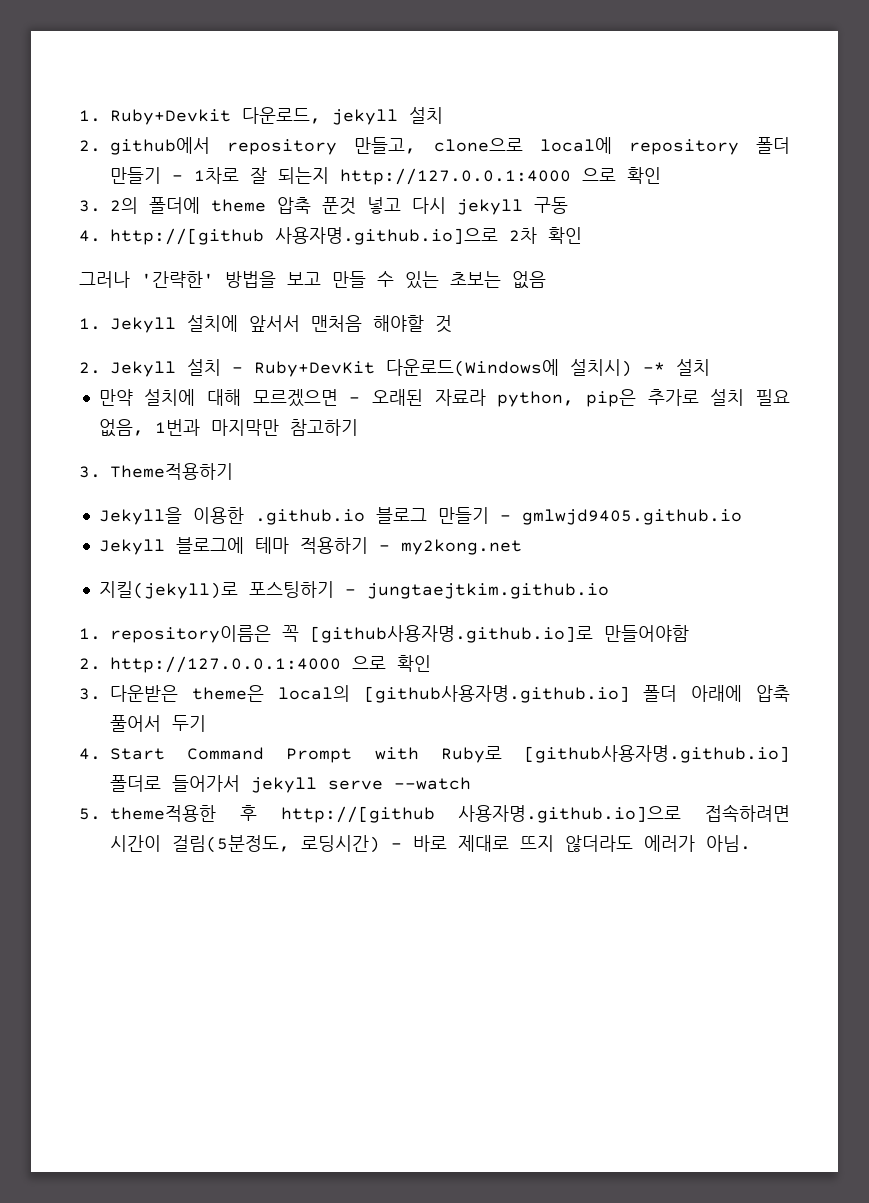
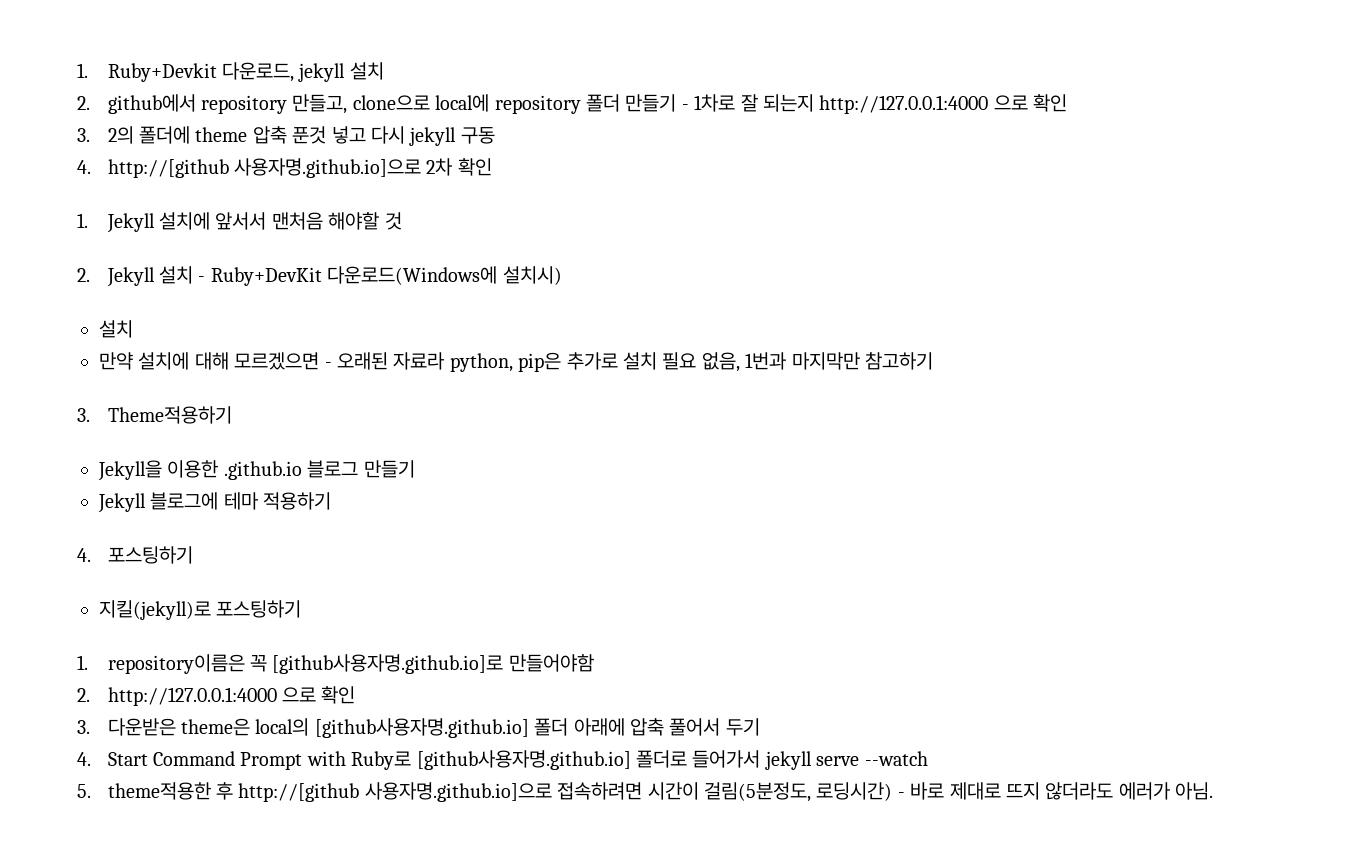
- 그러나 '간략한' 방법을 보고 만들 수 있는 초보는 없음
- 2. Jekyll 설치 - Ruby+DevKit 다운로드(Windows에 설치시) -* 설치
+ 2. Jekyll 설치 - Ruby+DevKit 다운로드(Windows에 설치시)
+ 설치
- Jekyll을 이용한 .github.io 블로그 만들기 - gmlwjd9405.github.io
+ Jekyll을 이용한 .github.io 블로그 만들기
- Jekyll 블로그에 테마 적용하기 - my2kong.net
+ Jekyll 블로그에 테마 적용하기
+ 4. 포스팅하기
- 지킬(jekyll)로 포스팅하기 - jungtaejtkim.github.io
+ 지킬(jekyll)로 포스팅하기

